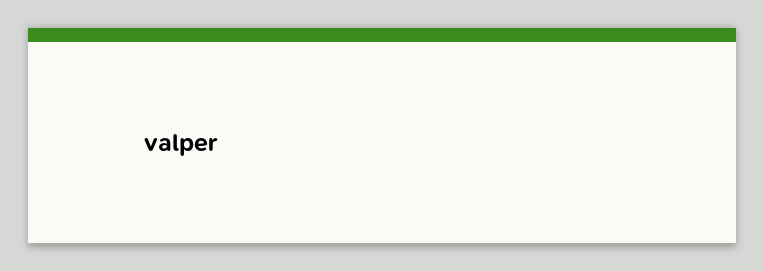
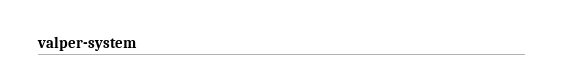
- valper
+ valper-system

